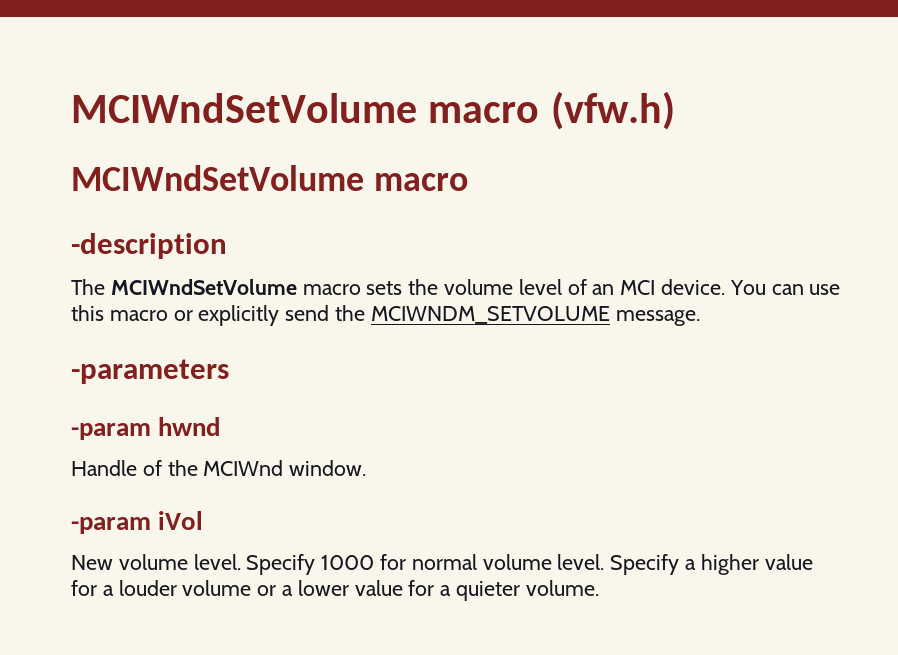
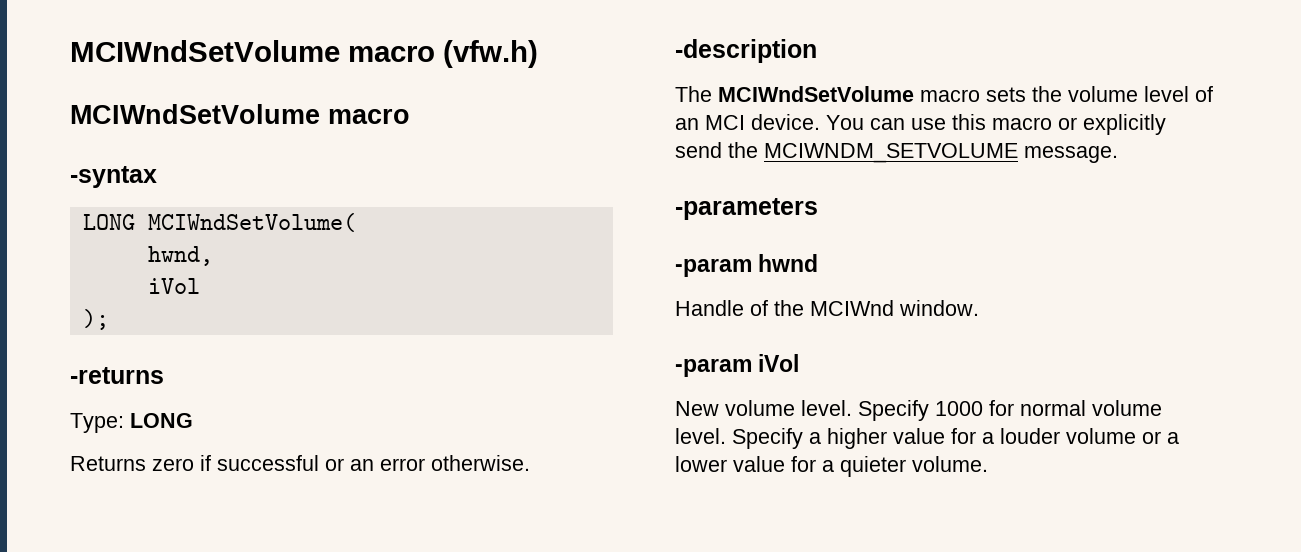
+ -syntax
+ LONG MCIWndSetVolume(
+ hwnd,
+ iVol
+ );
+ -returns
+ Type: LONG
+ Returns zero if successful or an error otherwise.

